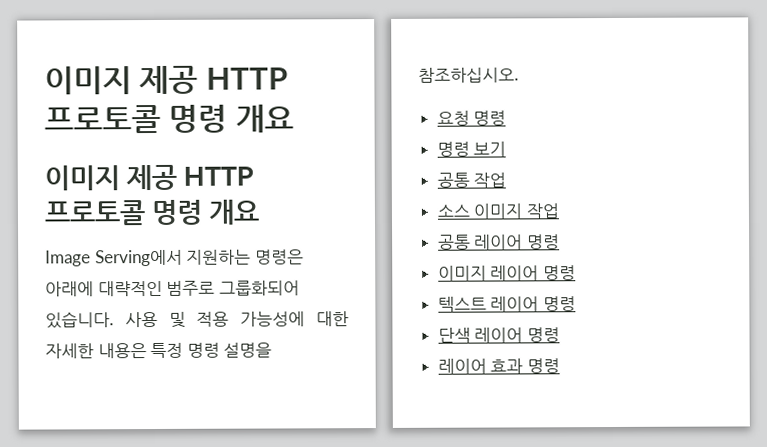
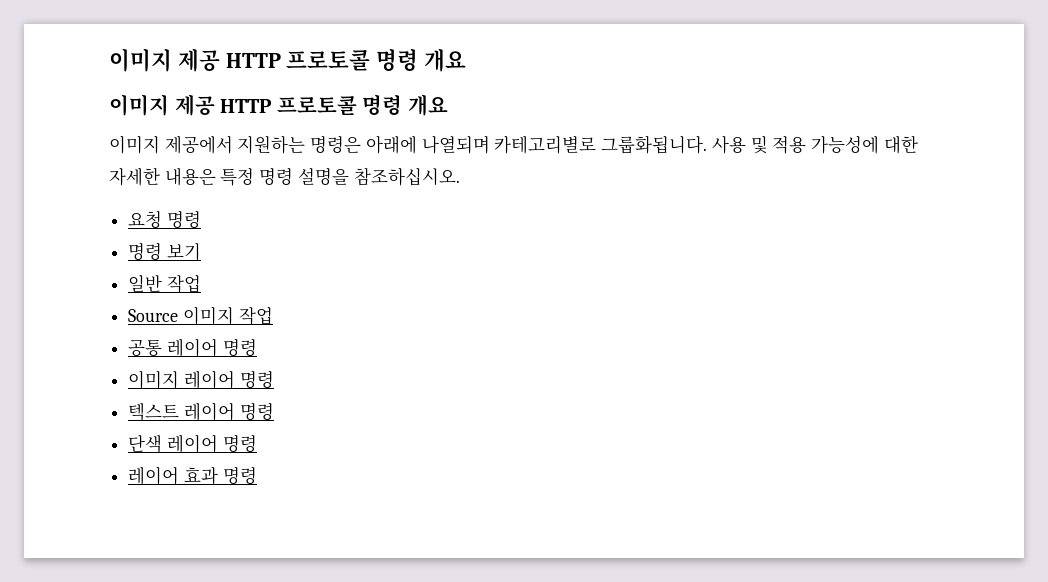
- Image Serving에서 지원하는 명령은 아래에 대략적인 범주로 그룹화되어 있습니다.
+ 이미지 제공에서 지원하는 명령은 아래에 나열되며 카테고리별로 그룹화됩니다.
- 공통 작업
- 소스 이미지 작업
+ 일반 작업
+ Source 이미지 작업

